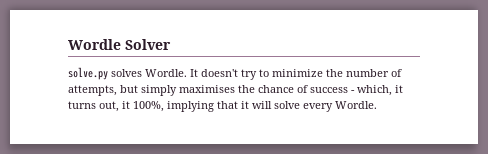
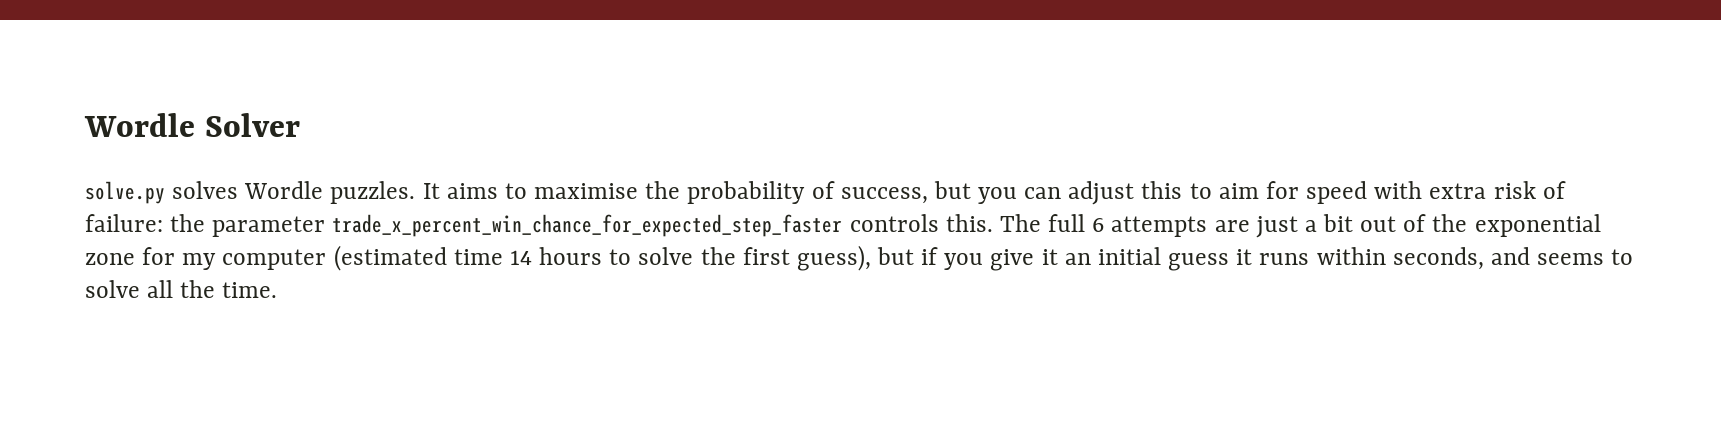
- solve.py solves Wordle. It doesn't try to minimize the number of attempts, but simply maximises the chance of success - which, it turns out, it 100%, implying that it will solve every Wordle.
+ solve.py solves Wordle puzzles. It aims to maximise the probability of success, but you can adjust this to aim for speed with extra risk of failure: the parameter trade_x_percent_win_chance_for_expected_step_faster controls this. The full 6 attempts are just a bit out of the exponential zone for my computer (estimated time 14 hours to solve the first guess), but if you give it an initial guess it runs within seconds, and seems to solve all the time.

